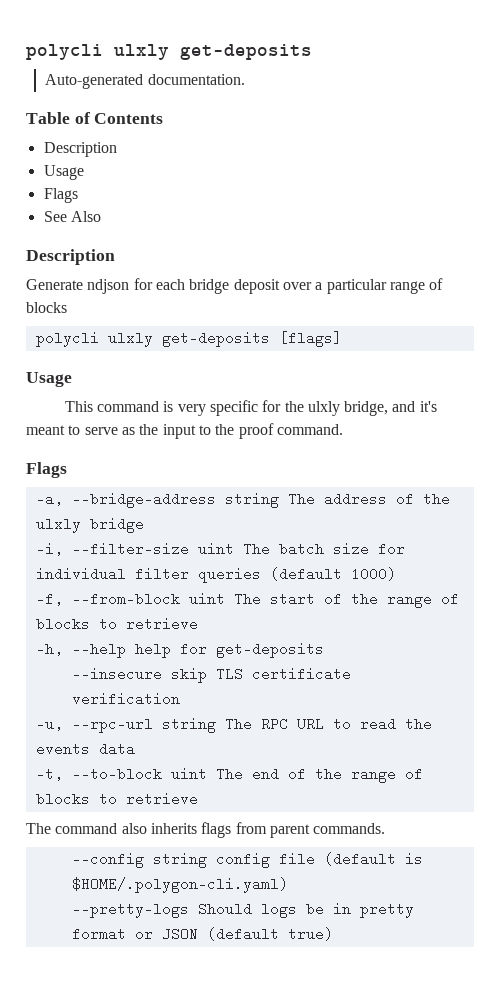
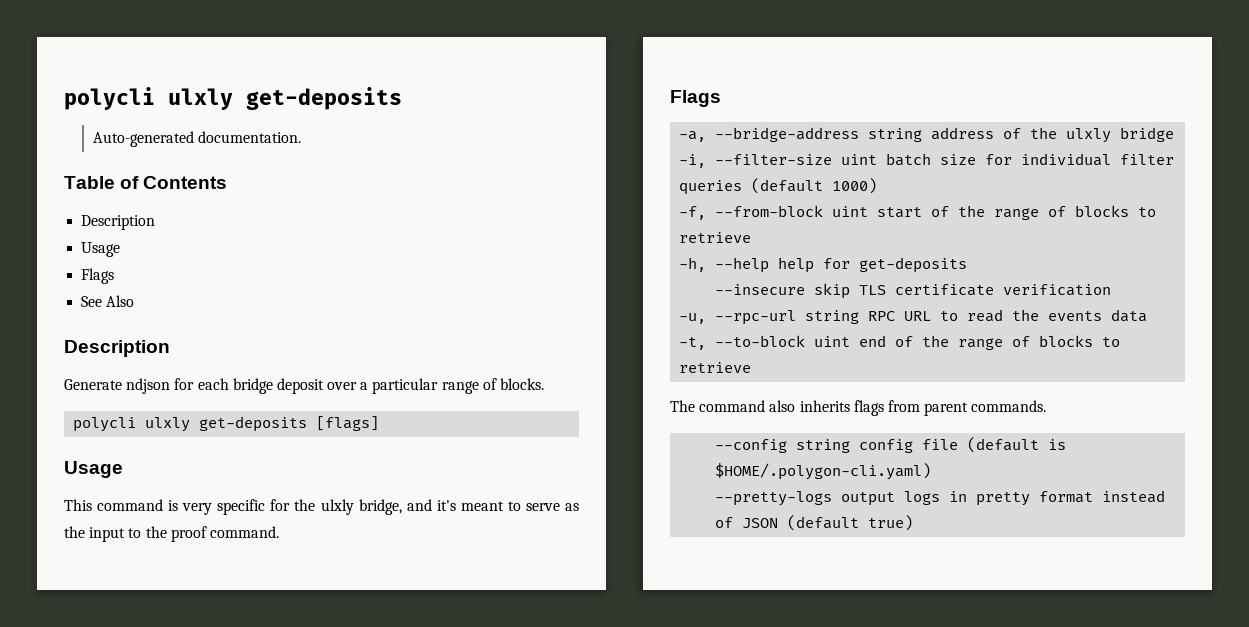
- Generate ndjson for each bridge deposit over a particular range of blocks
+ Generate ndjson for each bridge deposit over a particular range of blocks.
- -a, --bridge-address string The address of the ulxly bridge
+ -a, --bridge-address string address of the ulxly bridge
- -i, --filter-size uint The batch size for individual filter queries (default 1000)
+ -i, --filter-size uint batch size for individual filter queries (default 1000)
- -f, --from-block uint The start of the range of blocks to retrieve
+ -f, --from-block uint start of the range of blocks to retrieve
- -u, --rpc-url string The RPC URL to read the events data
+ -u, --rpc-url string RPC URL to read the events data
- -t, --to-block uint The end of the range of blocks to retrieve
+ -t, --to-block uint end of the range of blocks to retrieve
- --pretty-logs Should logs be in pretty format or JSON (default true)
+ --pretty-logs output logs in pretty format instead of JSON (default true)

